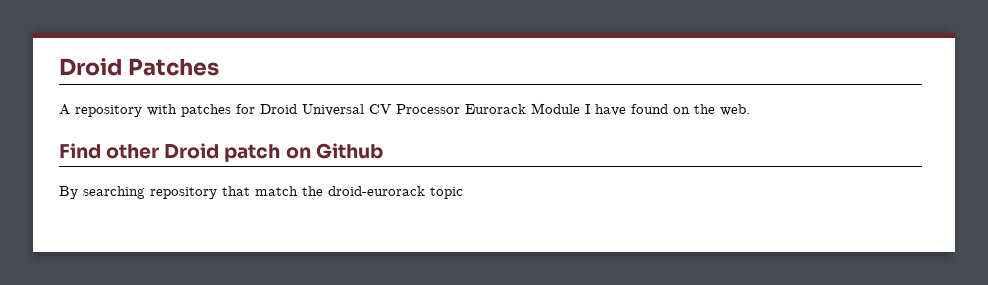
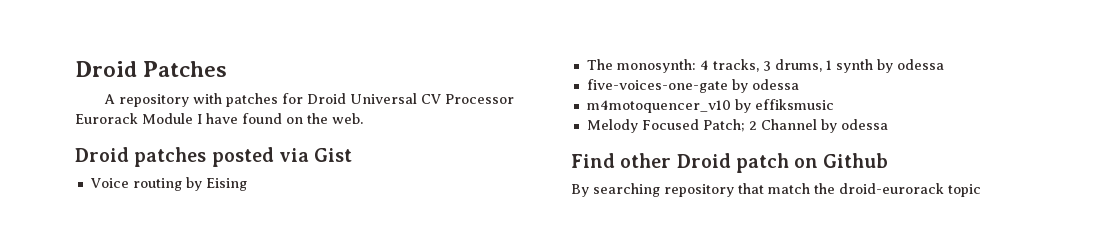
+ Droid patches posted via Gist
+ Voice routing by Eising
+ The monosynth: 4 tracks, 3 drums, 1 synth by odessa
+ five-voices-one-gate by odessa
+ m4motoquencer_v10 by effiksmusic
+ Melody Focused Patch; 2 Channel by odessa

